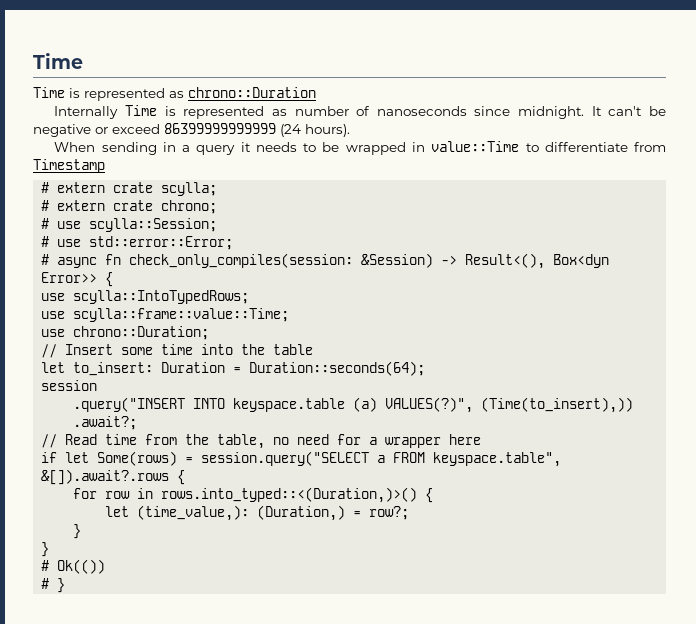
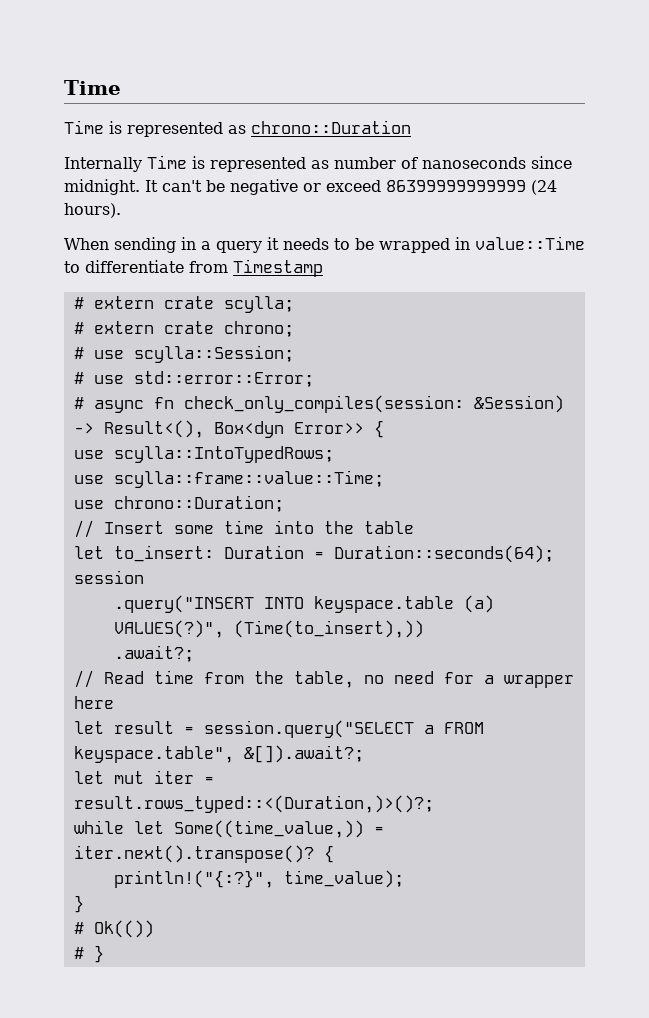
- if let Some(rows) = session.query("SELECT a FROM keyspace.table", &[]).await?.rows {
- for row in rows.into_typed::<(Duration,)>() {
- let (time_value,): (Duration,) = row?;
- }
+ let result = session.query("SELECT a FROM keyspace.table", &[]).await?;
+ let mut iter = result.rows_typed::<(Duration,)>()?;
+ while let Some((time_value,)) = iter.next().transpose()? {
+ println!("{:?}", time_value);

